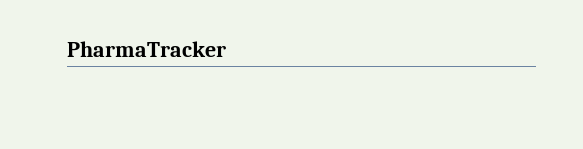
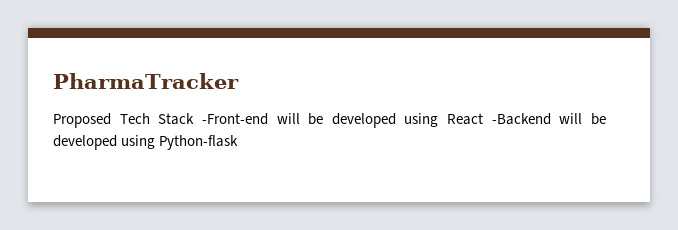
+ Proposed Tech Stack -Front-end will be developed using React -Backend will be developed using Python-flask

